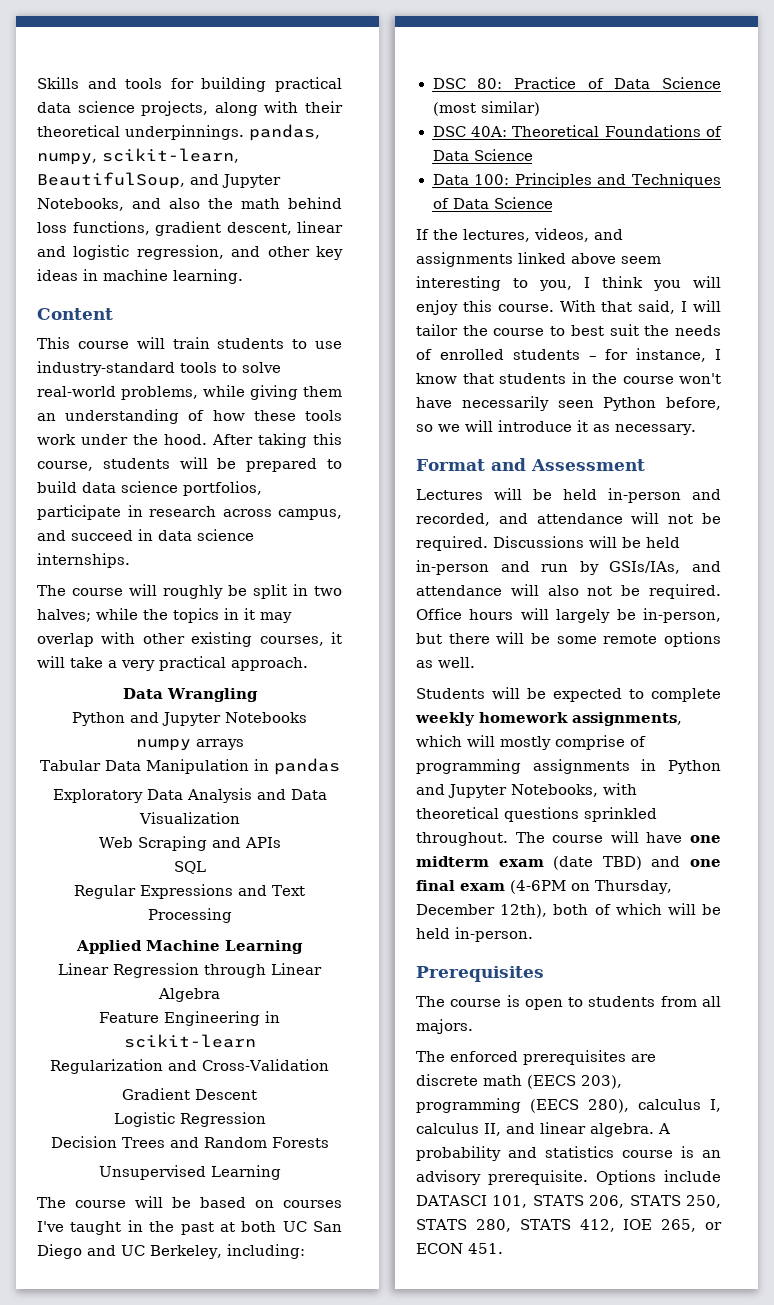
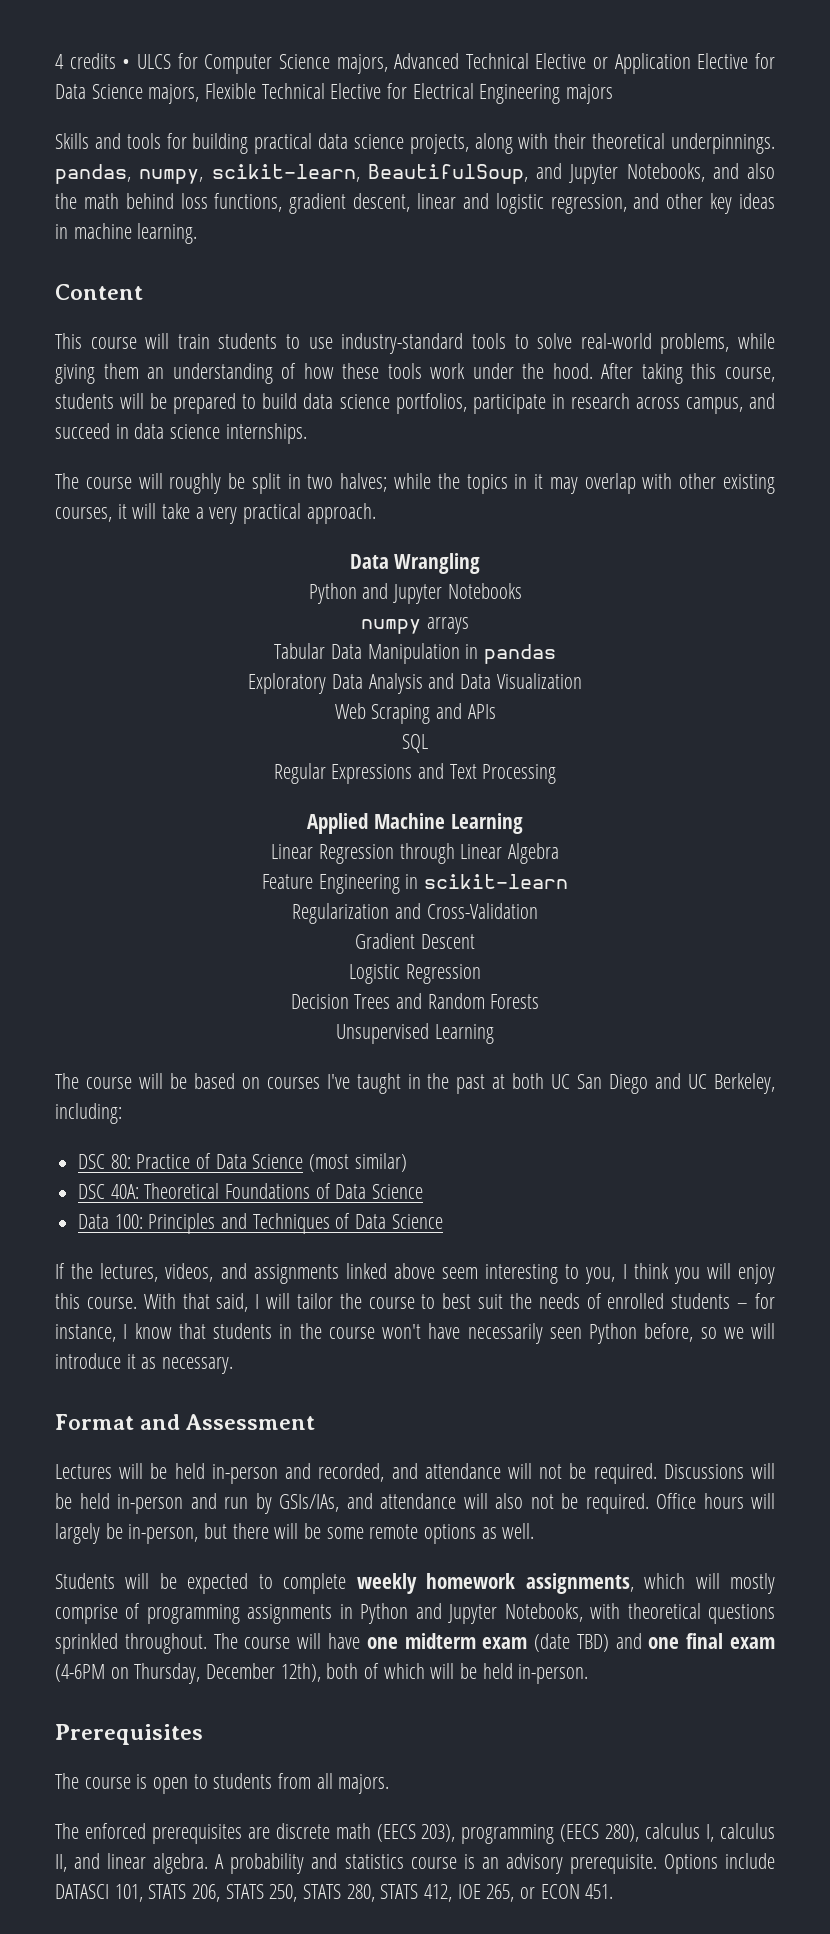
+ 4 credits • ULCS for Computer Science majors, Advanced Technical Elective or Application Elective for Data Science majors, Flexible Technical Elective for Electrical Engineering majors

